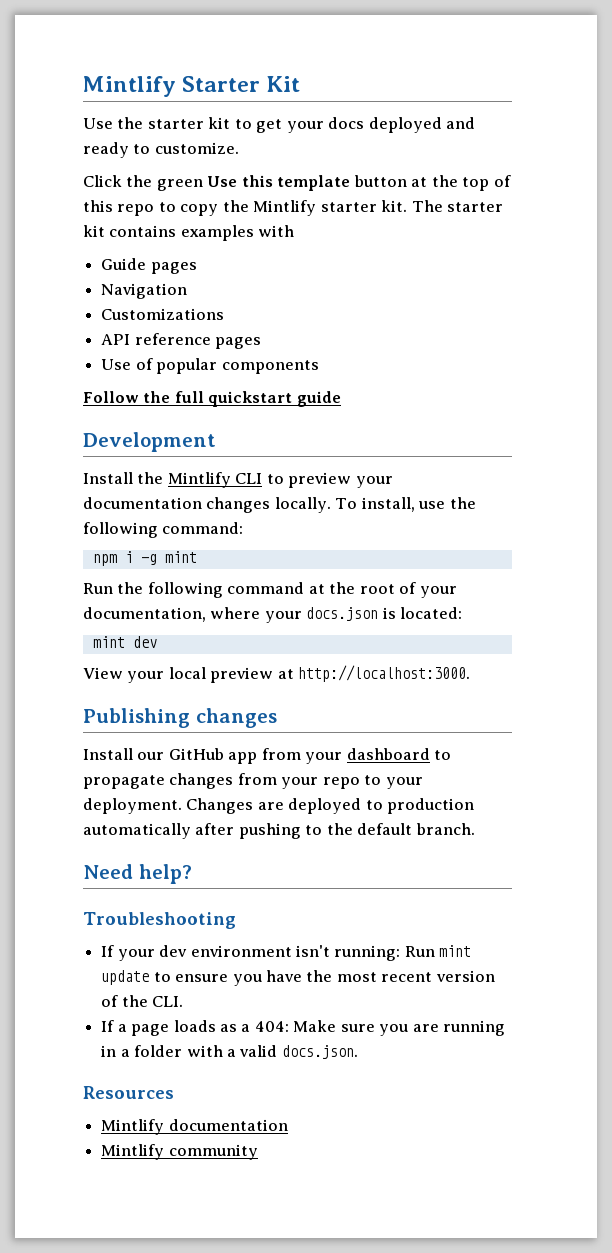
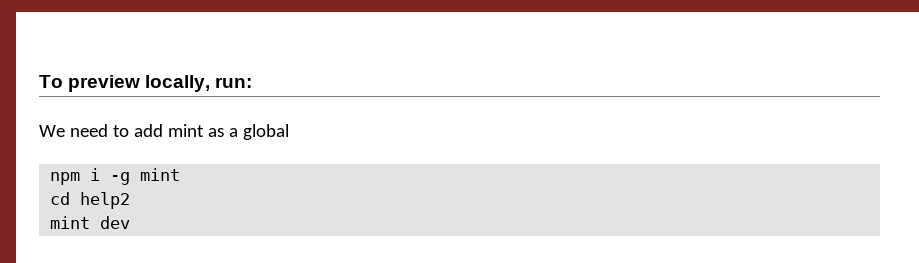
- Mintlify Starter Kit
- Use the starter kit to get your docs deployed and ready to customize.
- Click the green Use this template button at the top of this repo to copy the Mintlify starter kit. The starter kit contains examples with
- Guide pages
- Navigation
- Customizations
- API reference pages
- Use of popular components
- Follow the full quickstart guide
- Development
- Install the Mintlify CLI to preview your documentation changes locally. To install, use the following command:
+ To preview locally, run:
+ We need to add mint as a global
  npm i -g mint
- Run the following command at the root of your documentation, where your docs.json is located:
+ cd help2
  mint dev
- View your local preview at http://localhost:3000.
- Publishing changes
- Install our GitHub app from your dashboard to propagate changes from your repo to your deployment. Changes are deployed to production automatically after pushing to the default branch.
- Need help?
- Troubleshooting
- If your dev environment isn't running: Run mint update to ensure you have the most recent version of the CLI.
- If a page loads as a 404: Make sure you are running in a folder with a valid docs.json.
- Resources
- Mintlify documentation
- Mintlify community

